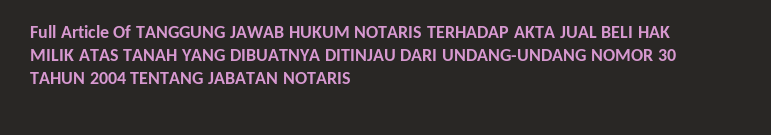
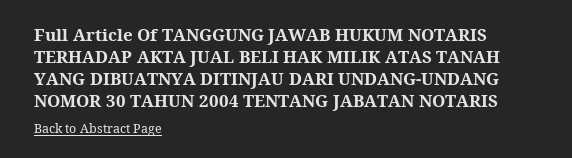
+ Back to Abstract Page

